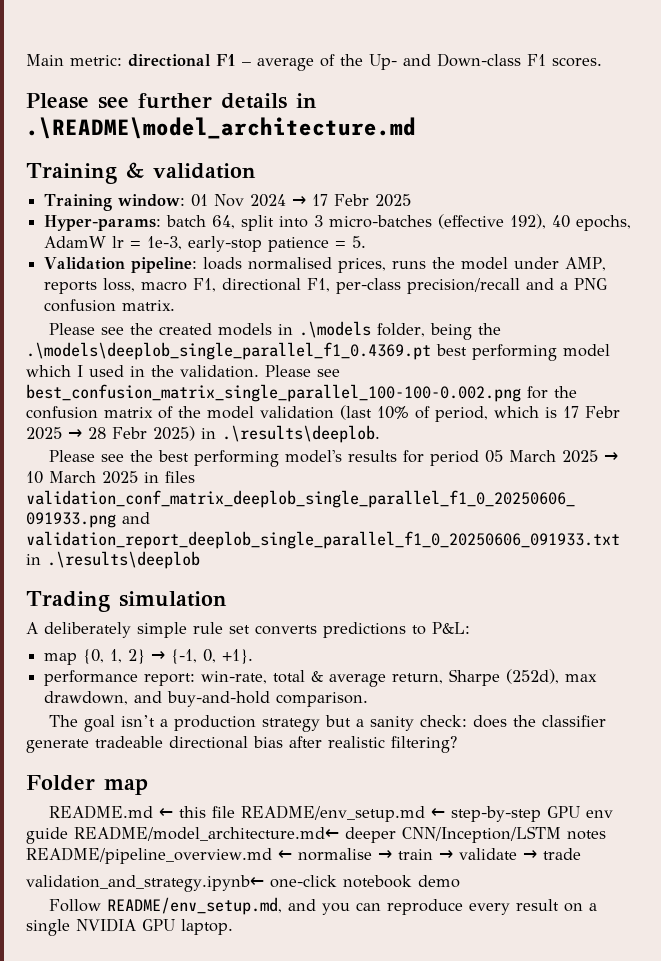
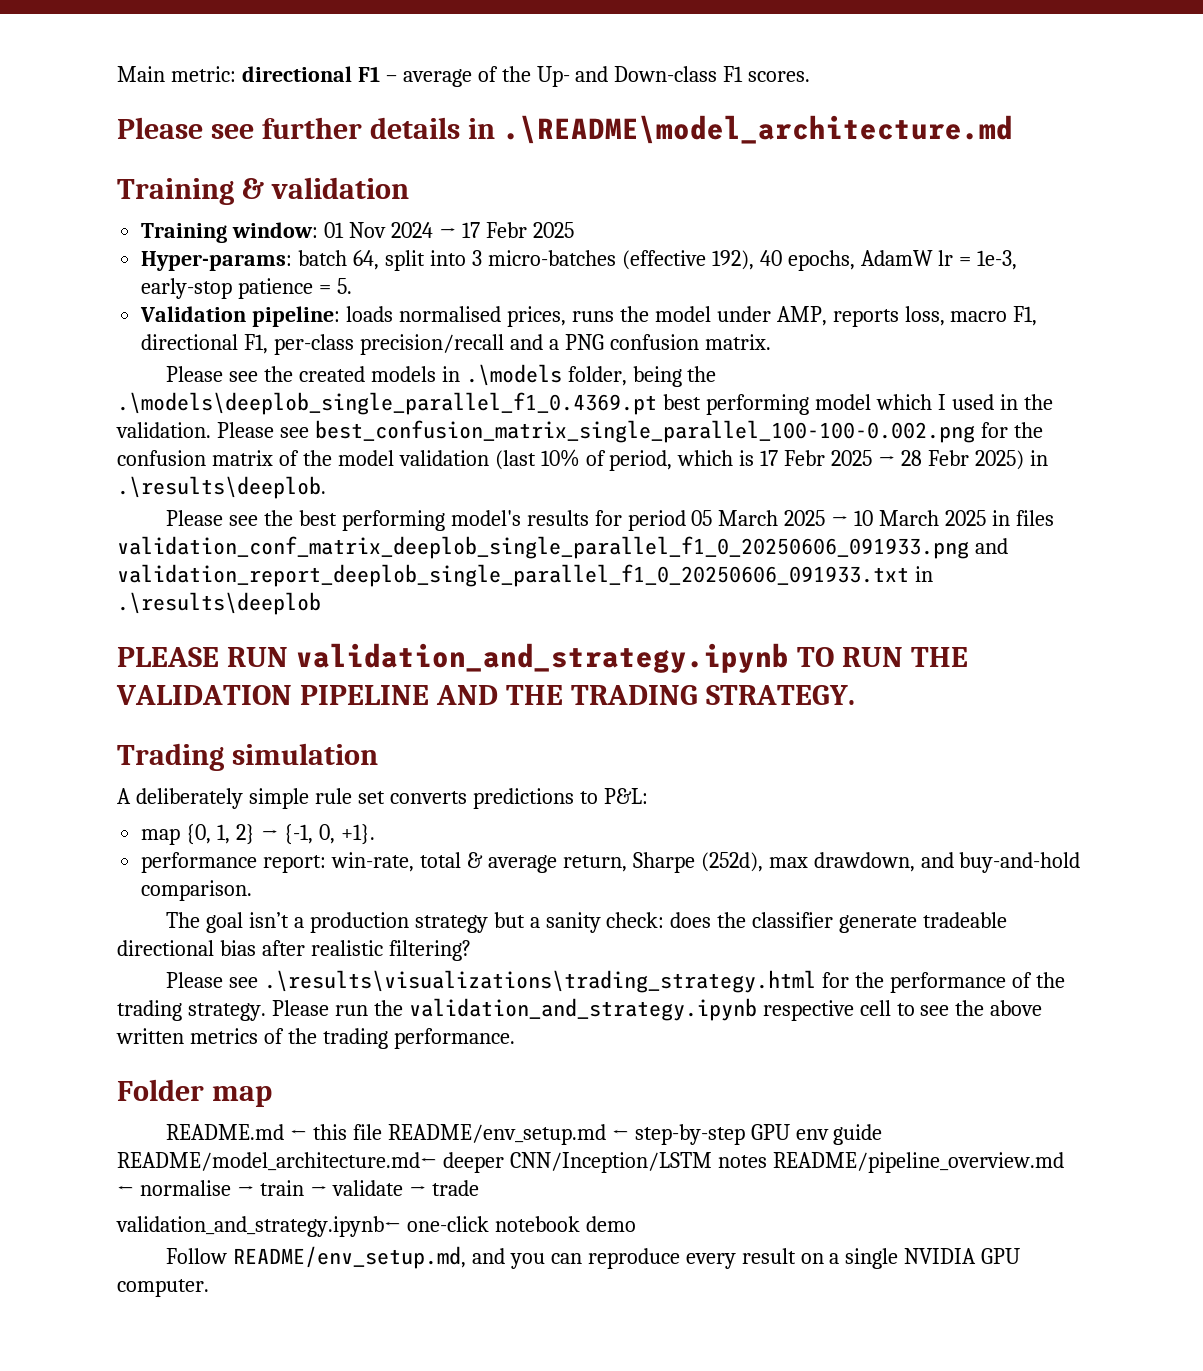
+ PLEASE RUN validation_and_strategy.ipynb TO RUN THE VALIDATION PIPELINE AND THE TRADING STRATEGY.
+ Please see .\results\visualizations\trading_strategy.html for the performance of the trading strategy. Please run the validation_and_strategy.ipynb respective cell to see the above written metrics of the trading performance.
- Follow README/env_setup.md, and you can reproduce every result on a single NVIDIA GPU laptop.
+ Follow README/env_setup.md, and you can reproduce every result on a single NVIDIA GPU computer.

